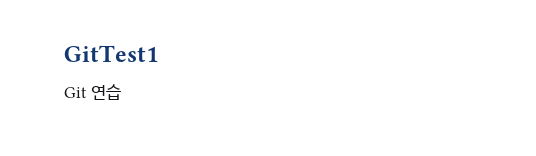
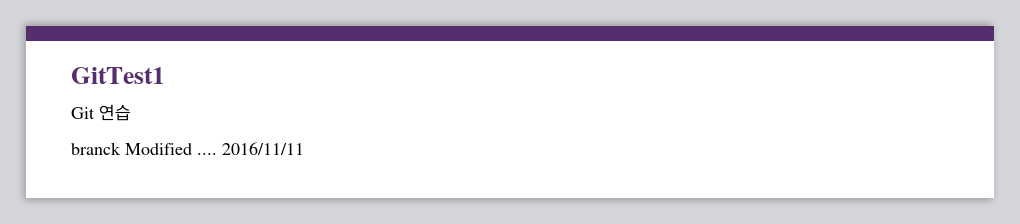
+ branck Modified .... 2016/11/11

